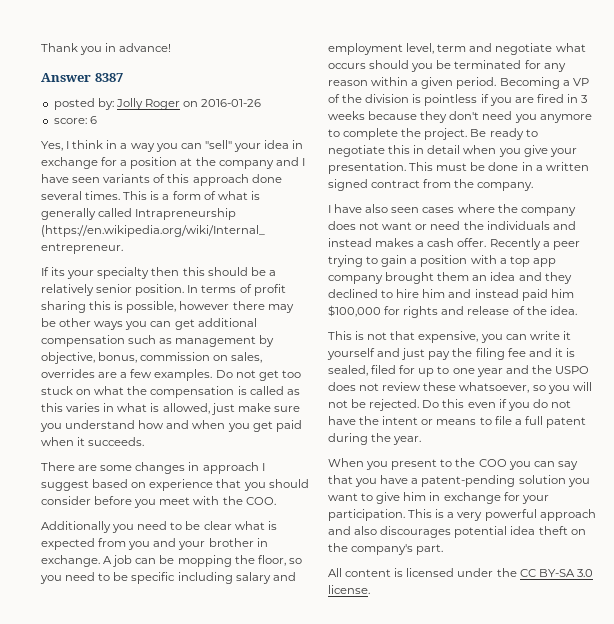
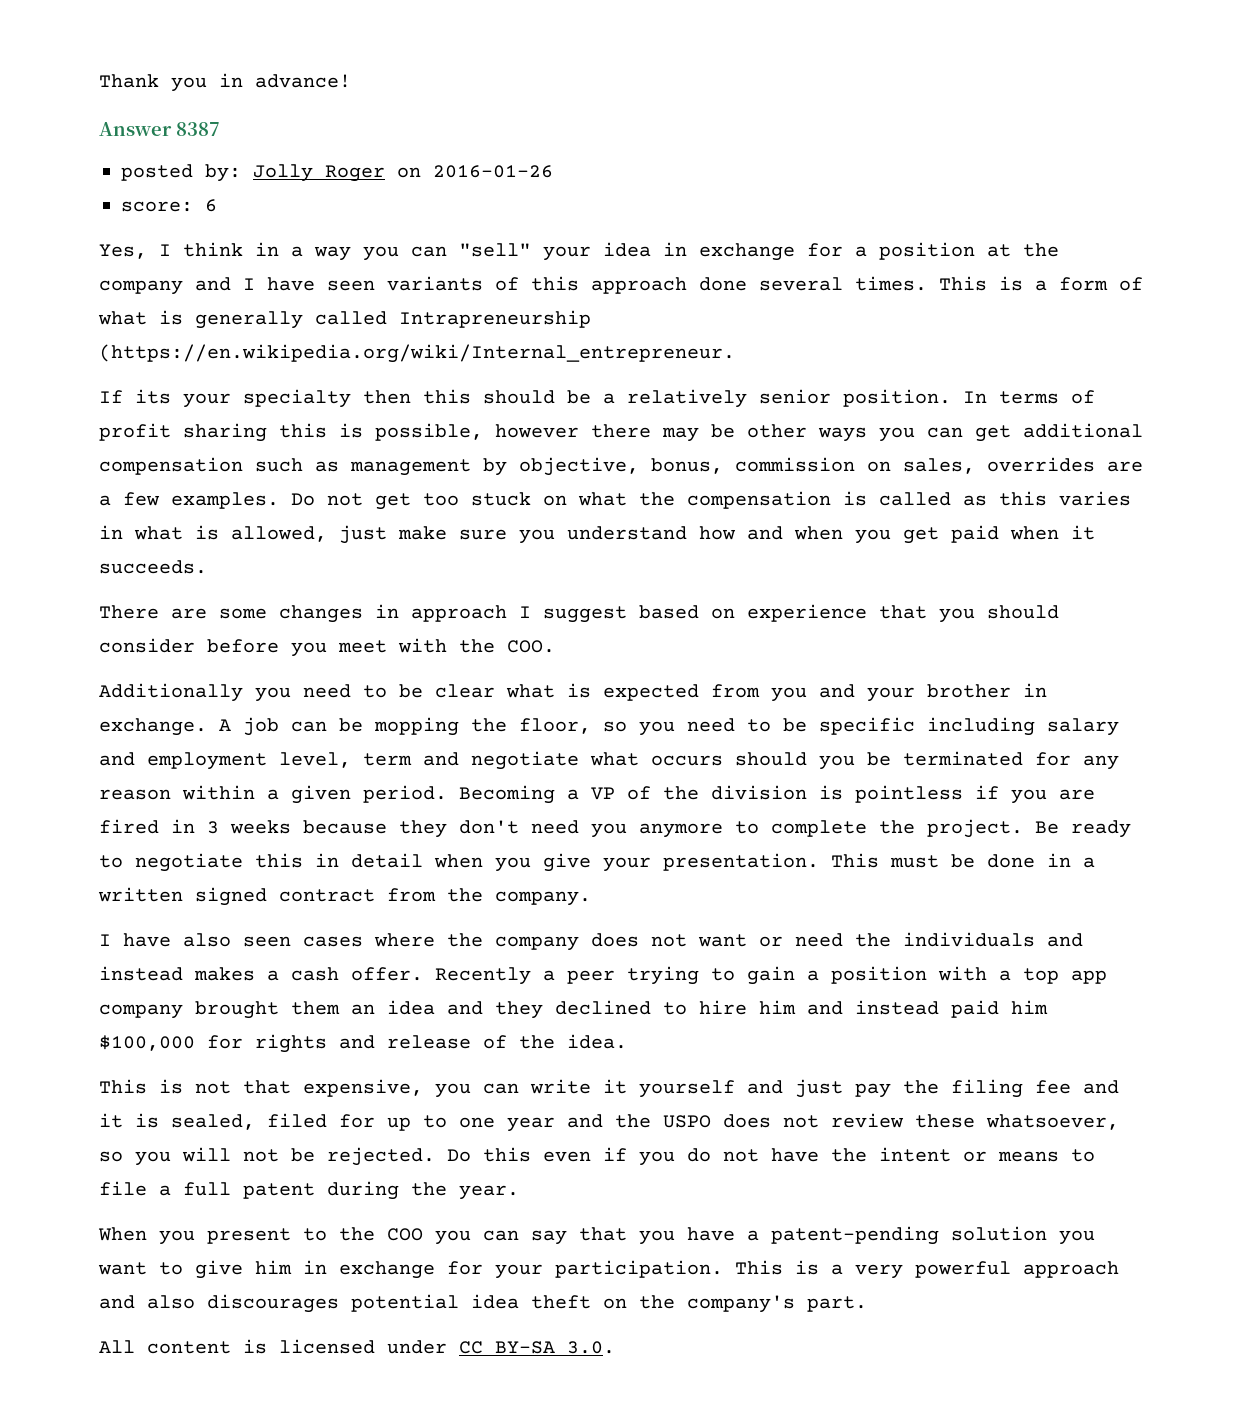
- All content is licensed under the CC BY-SA 3.0 license.
+ All content is licensed under CC BY-SA 3.0.

